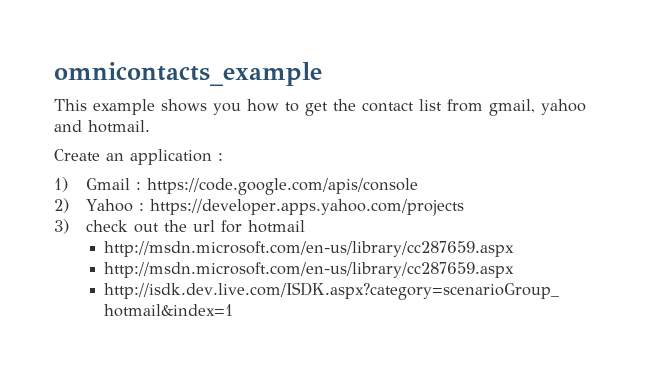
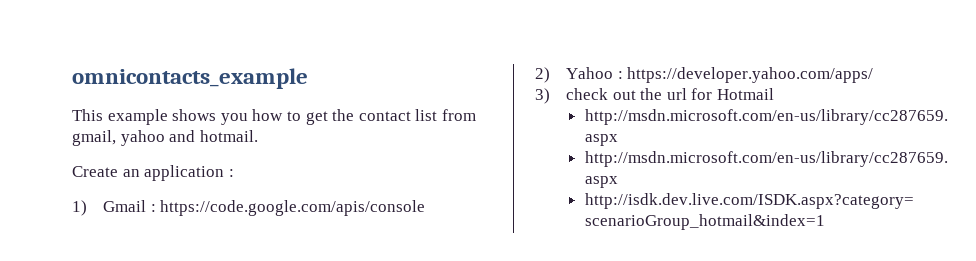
- 2) Yahoo : https://developer.apps.yahoo.com/projects
+ 2) Yahoo : https://developer.yahoo.com/apps/
- 3) check out the url for hotmail
+ 3) check out the url for Hotmail

